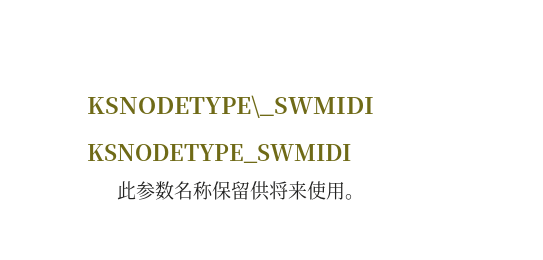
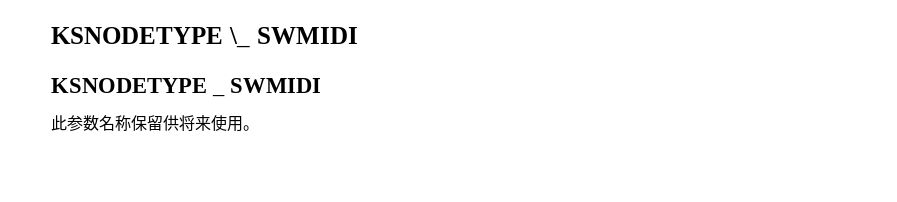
- KSNODETYPE\_SWMIDI
- KSNODETYPE_SWMIDI
+ KSNODETYPE \_ SWMIDI
+ KSNODETYPE _ SWMIDI

